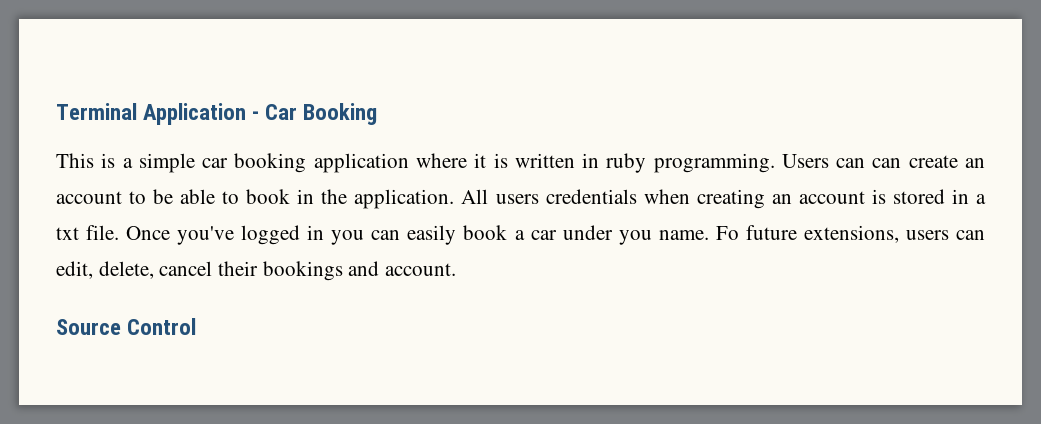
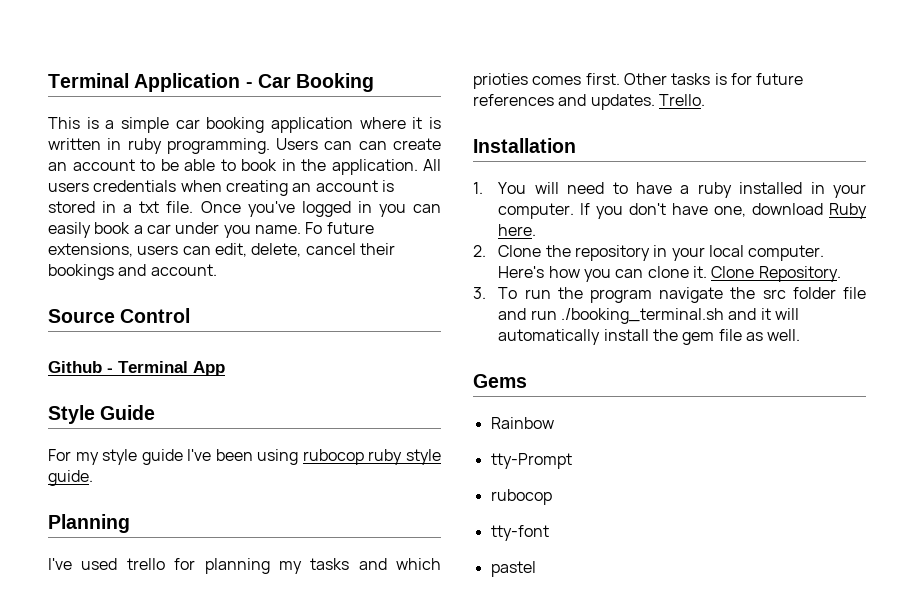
+ Github - Terminal App
+ Style Guide
+ For my style guide I've been using rubocop ruby style guide.
+ Planning
+ I've used trello for planning my tasks and which prioties comes first. Other tasks is for future references and updates. Trello.
+ Installation
+ 1. You will need to have a ruby installed in your computer. If you don't have one, download Ruby here.
+ 2. Clone the repository in your local computer. Here's how you can clone it. Clone Repository.
+ 3. To run the program navigate the src folder file and run ./booking_terminal.sh and it will automatically install the gem file as well.
+ Gems
+ Rainbow
+ tty-Prompt
+ rubocop
+ tty-font
+ pastel

